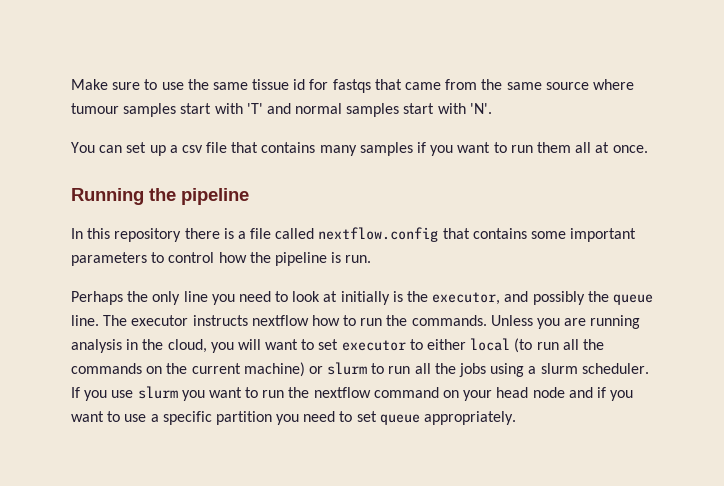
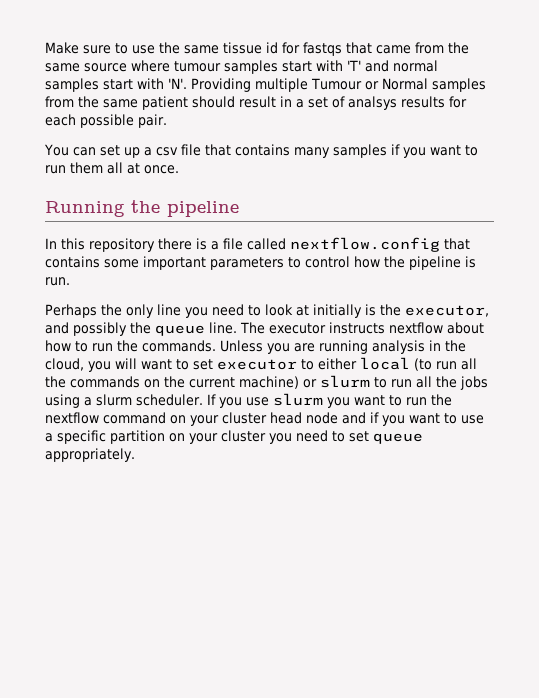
- Make sure to use the same tissue id for fastqs that came from the same source where tumour samples start with 'T' and normal samples start with 'N'.
+ Make sure to use the same tissue id for fastqs that came from the same source where tumour samples start with 'T' and normal samples start with 'N'. Providing multiple Tumour or Normal samples from the same patient should result in a set of analsys results for each possible pair.
- The executor instructs nextflow how to run the commands.
+ The executor instructs nextflow about how to run the commands.
- If you use slurm you want to run the nextflow command on your head node and if you want to use a specific partition you need to set queue appropriately.
+ If you use slurm you want to run the nextflow command on your cluster head node and if you want to use a specific partition on your cluster you need to set queue appropriately.

